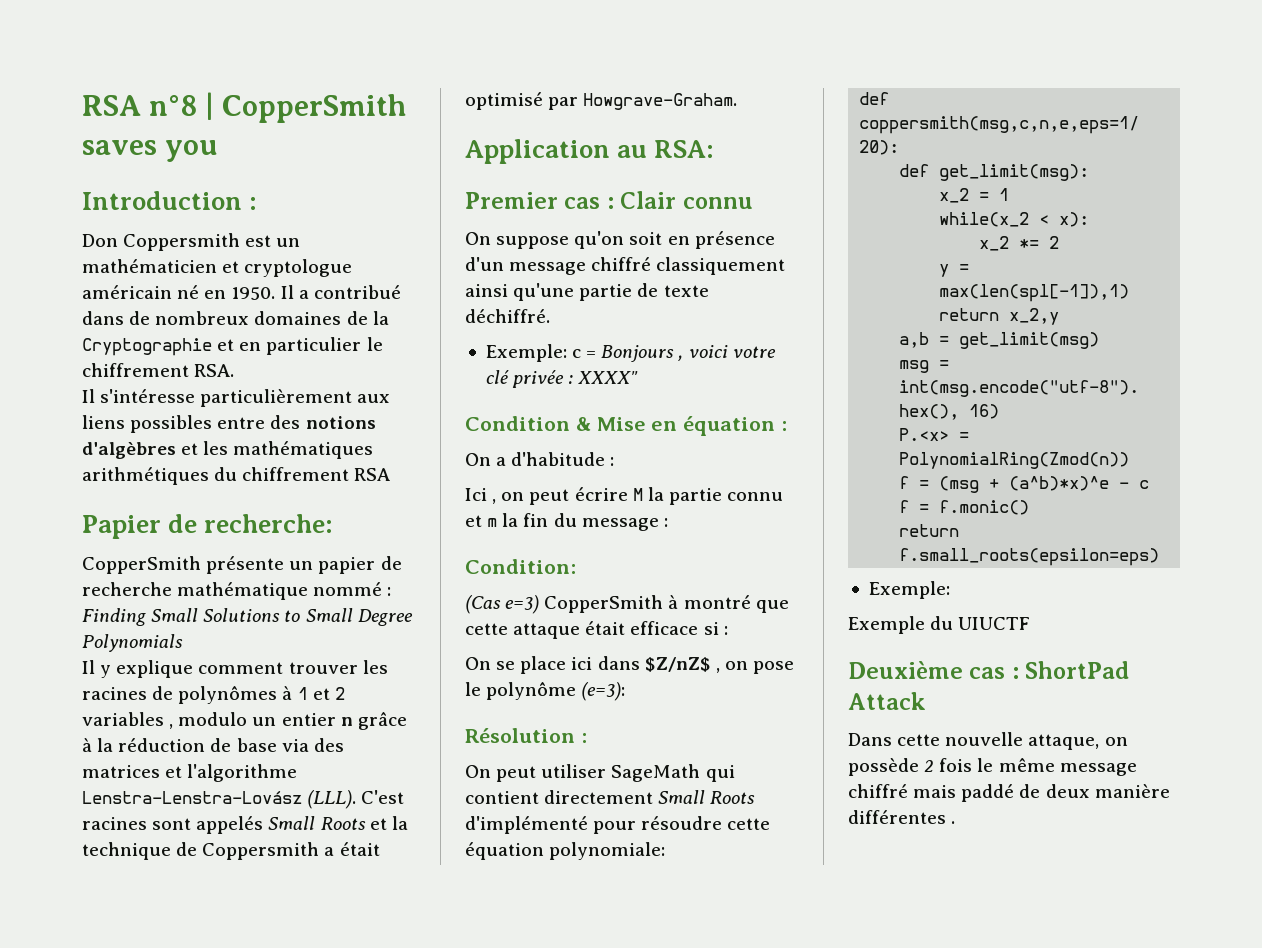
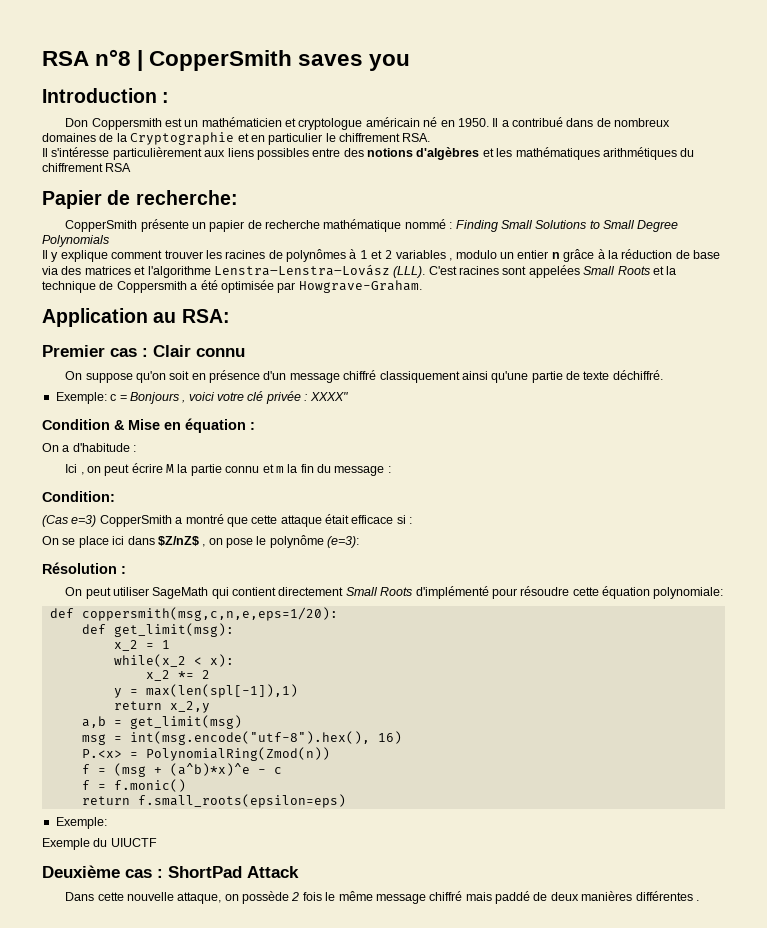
- C'est racines sont appelés Small Roots et la technique de Coppersmith a était optimisé par Howgrave-Graham.
+ C'est racines sont appelées Small Roots et la technique de Coppersmith a été optimisée par Howgrave-Graham.
- (Cas e=3) CopperSmith à montré que cette attaque était efficace si :
+ (Cas e=3) CopperSmith a montré que cette attaque était efficace si :
- Dans cette nouvelle attaque, on possède 2 fois le même message chiffré mais paddé de deux manière différentes .
+ Dans cette nouvelle attaque, on possède 2 fois le même message chiffré mais paddé de deux manières différentes .

